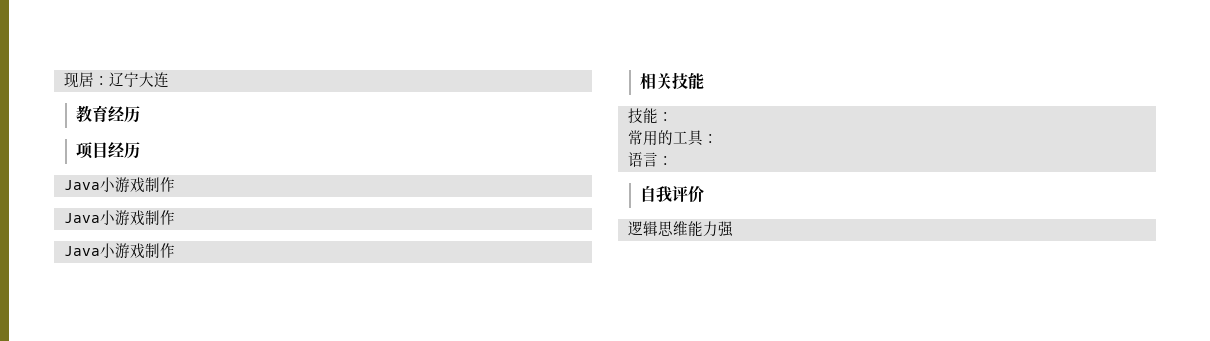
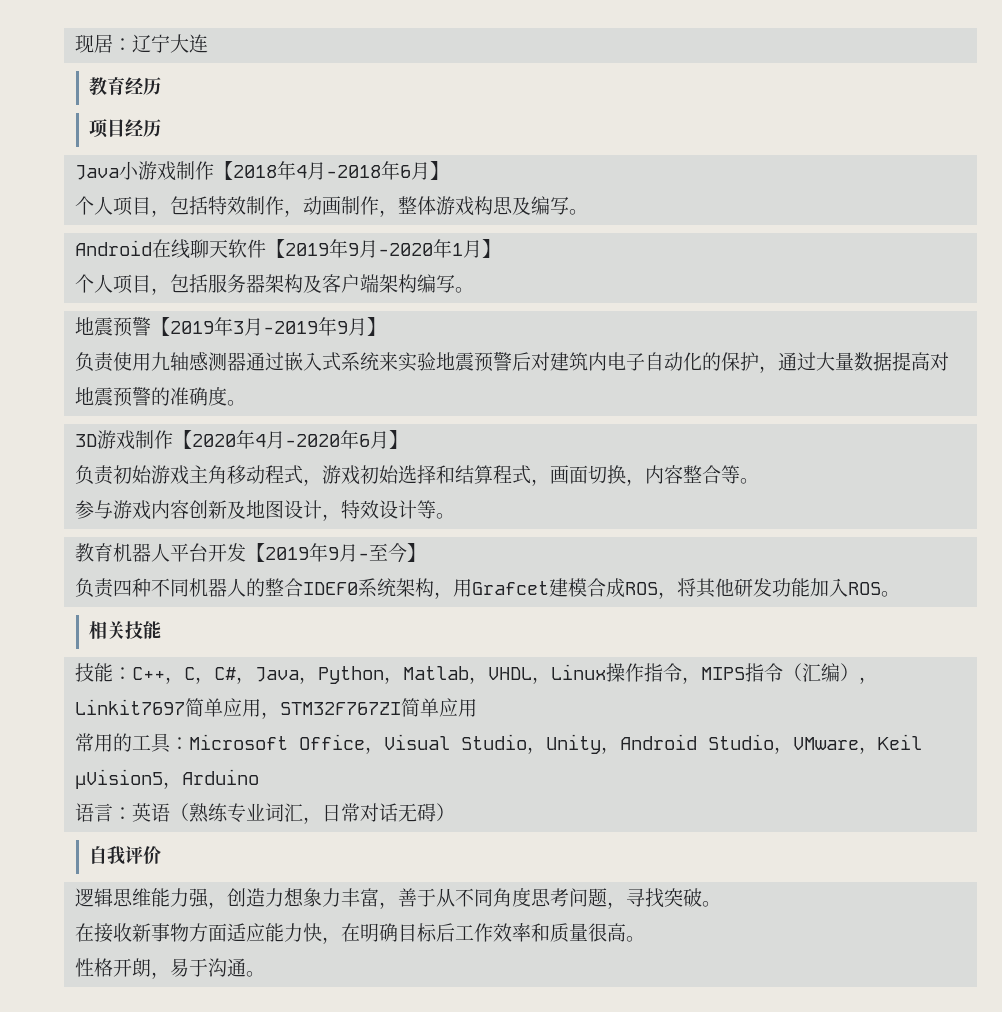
  项目经历
- Java小游戏制作
- Java小游戏制作
- Java小游戏制作
+ Java小游戏制作【2018年4月-2018年6月】
+ 个人项目，包括特效制作，动画制作，整体游戏构思及编写。
+ Android在线聊天软件【2019年9月-2020年1月】
+ 个人项目，包括服务器架构及客户端架构编写。
+ 地震预警【2019年3月-2019年9月】
+ 负责使用九轴感测器通过嵌入式系统来实验地震预警后对建筑内电子自动化的保护，通过大量数据提高对地震预警的准确度。
+ 3D游戏制作【2020年4月-2020年6月】
+ 负责初始游戏主角移动程式，游戏初始选择和结算程式，画面切换，内容整合等。
+ 参与游戏内容创新及地图设计，特效设计等。
+ 教育机器人平台开发【2019年9月-至今】
+ 负责四种不同机器人的整合IDEF0系统架构，用Grafcet建模合成ROS，将其他研发功能加入ROS。
  相关技能
- 技能：
- 常用的工具：
- 语言：
+ 技能：C++，C，C#，Java，Python，Matlab，VHDL，Linux操作指令，MIPS指令（汇编），Linkit7697简单应用，STM32F767ZI简单应用
+ 常用的工具：Microsoft Office，Visual Studio，Unity，Android Studio，VMware，Keil μVision5，Arduino
+ 语言：英语（熟练专业词汇，日常对话无碍）
- 逻辑思维能力强
+ 逻辑思维能力强，创造力想象力丰富，善于从不同角度思考问题，寻找突破。
+ 在接收新事物方面适应能力快，在明确目标后工作效率和质量很高。
+ 性格开朗，易于沟通。

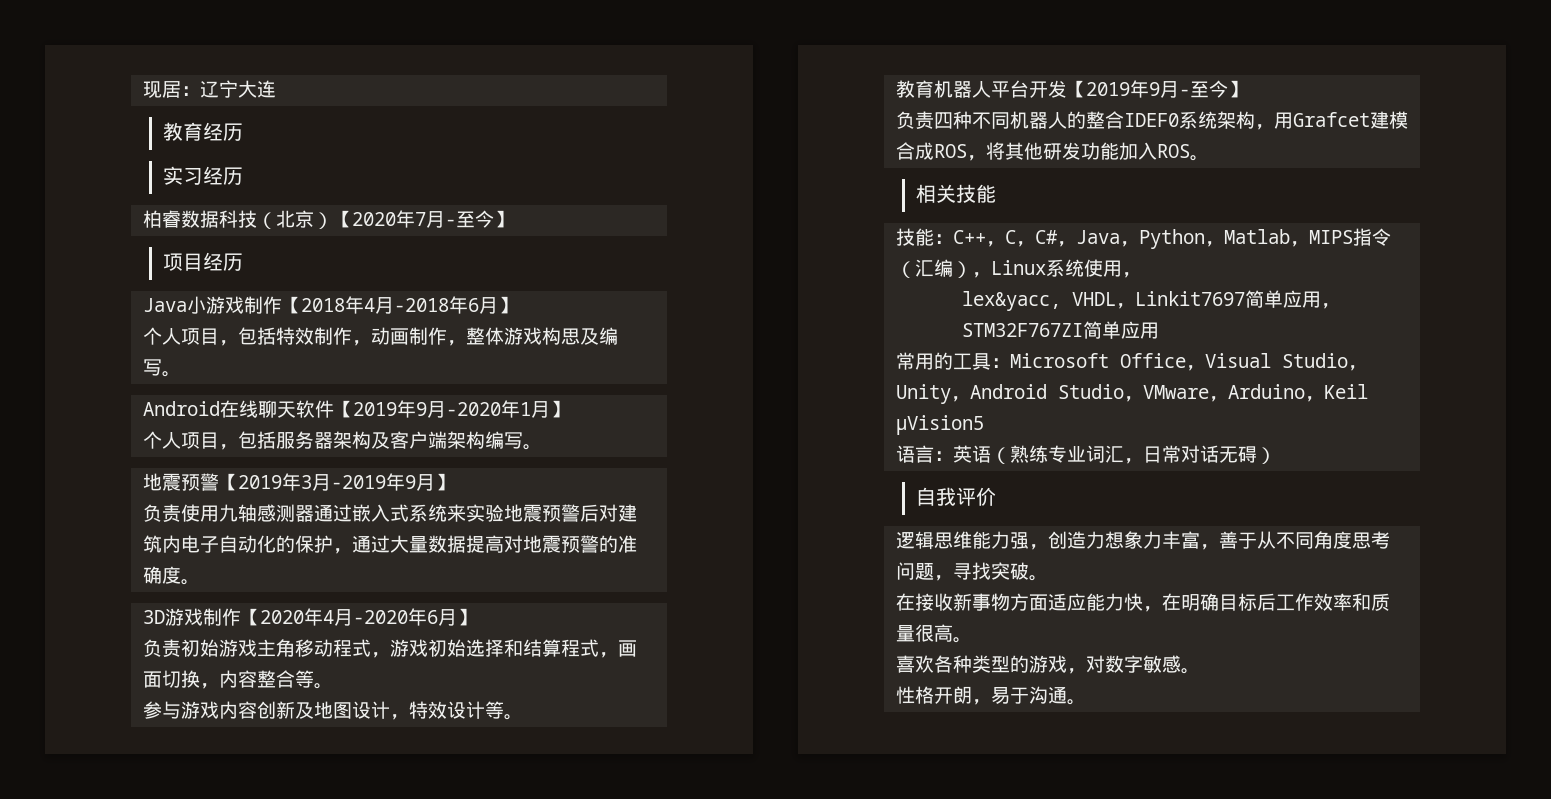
+ 实习经历
+ 柏睿数据科技（北京）【2020年7月-至今】
- 技能：C++，C，C#，Java，Python，Matlab，VHDL，Linux操作指令，MIPS指令（汇编），Linkit7697简单应用，STM32F767ZI简单应用
+ 技能：C++，C，C#，Java，Python，Matlab，MIPS指令（汇编），Linux系统使用，
+ lex&yacc, VHDL，Linkit7697简单应用，STM32F767ZI简单应用
- 常用的工具：Microsoft Office，Visual Studio，Unity，Android Studio，VMware，Keil μVision5，Arduino
+ 常用的工具：Microsoft Office，Visual Studio，Unity，Android Studio，VMware，Arduino，Keil μVision5
+ 喜欢各种类型的游戏，对数字敏感。

